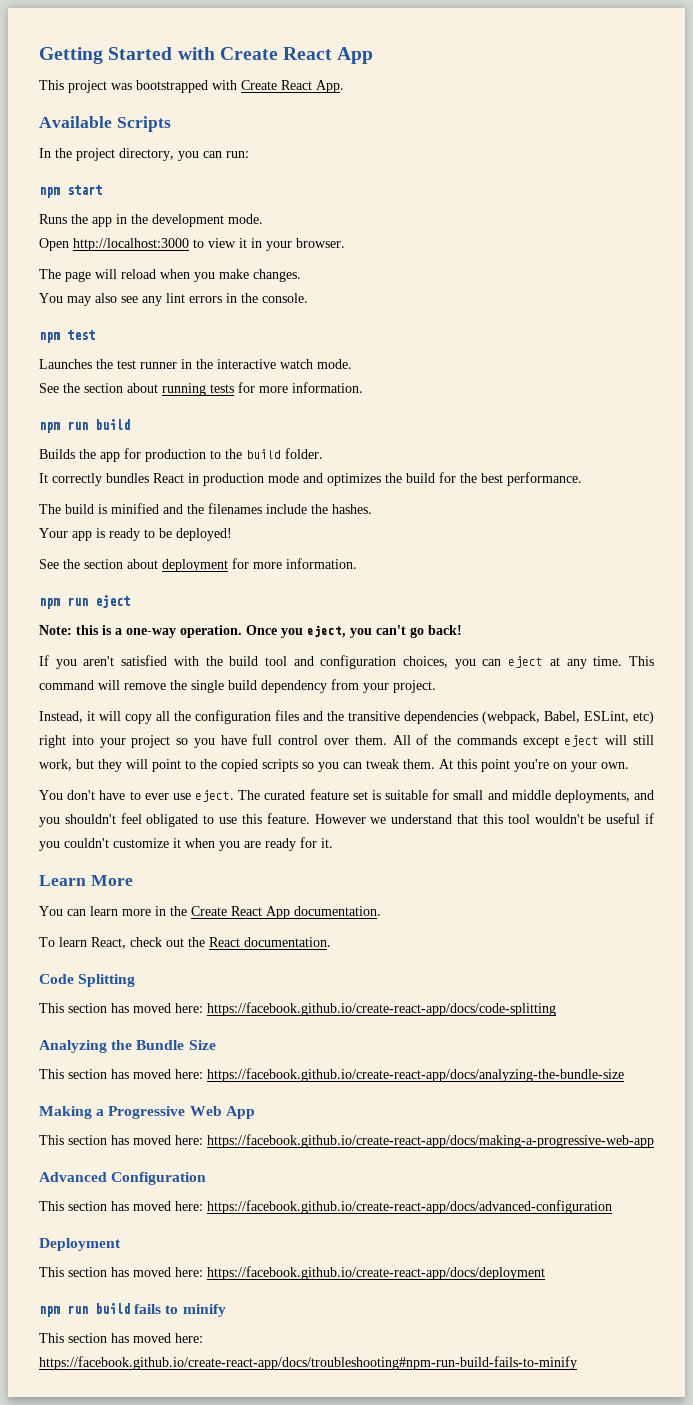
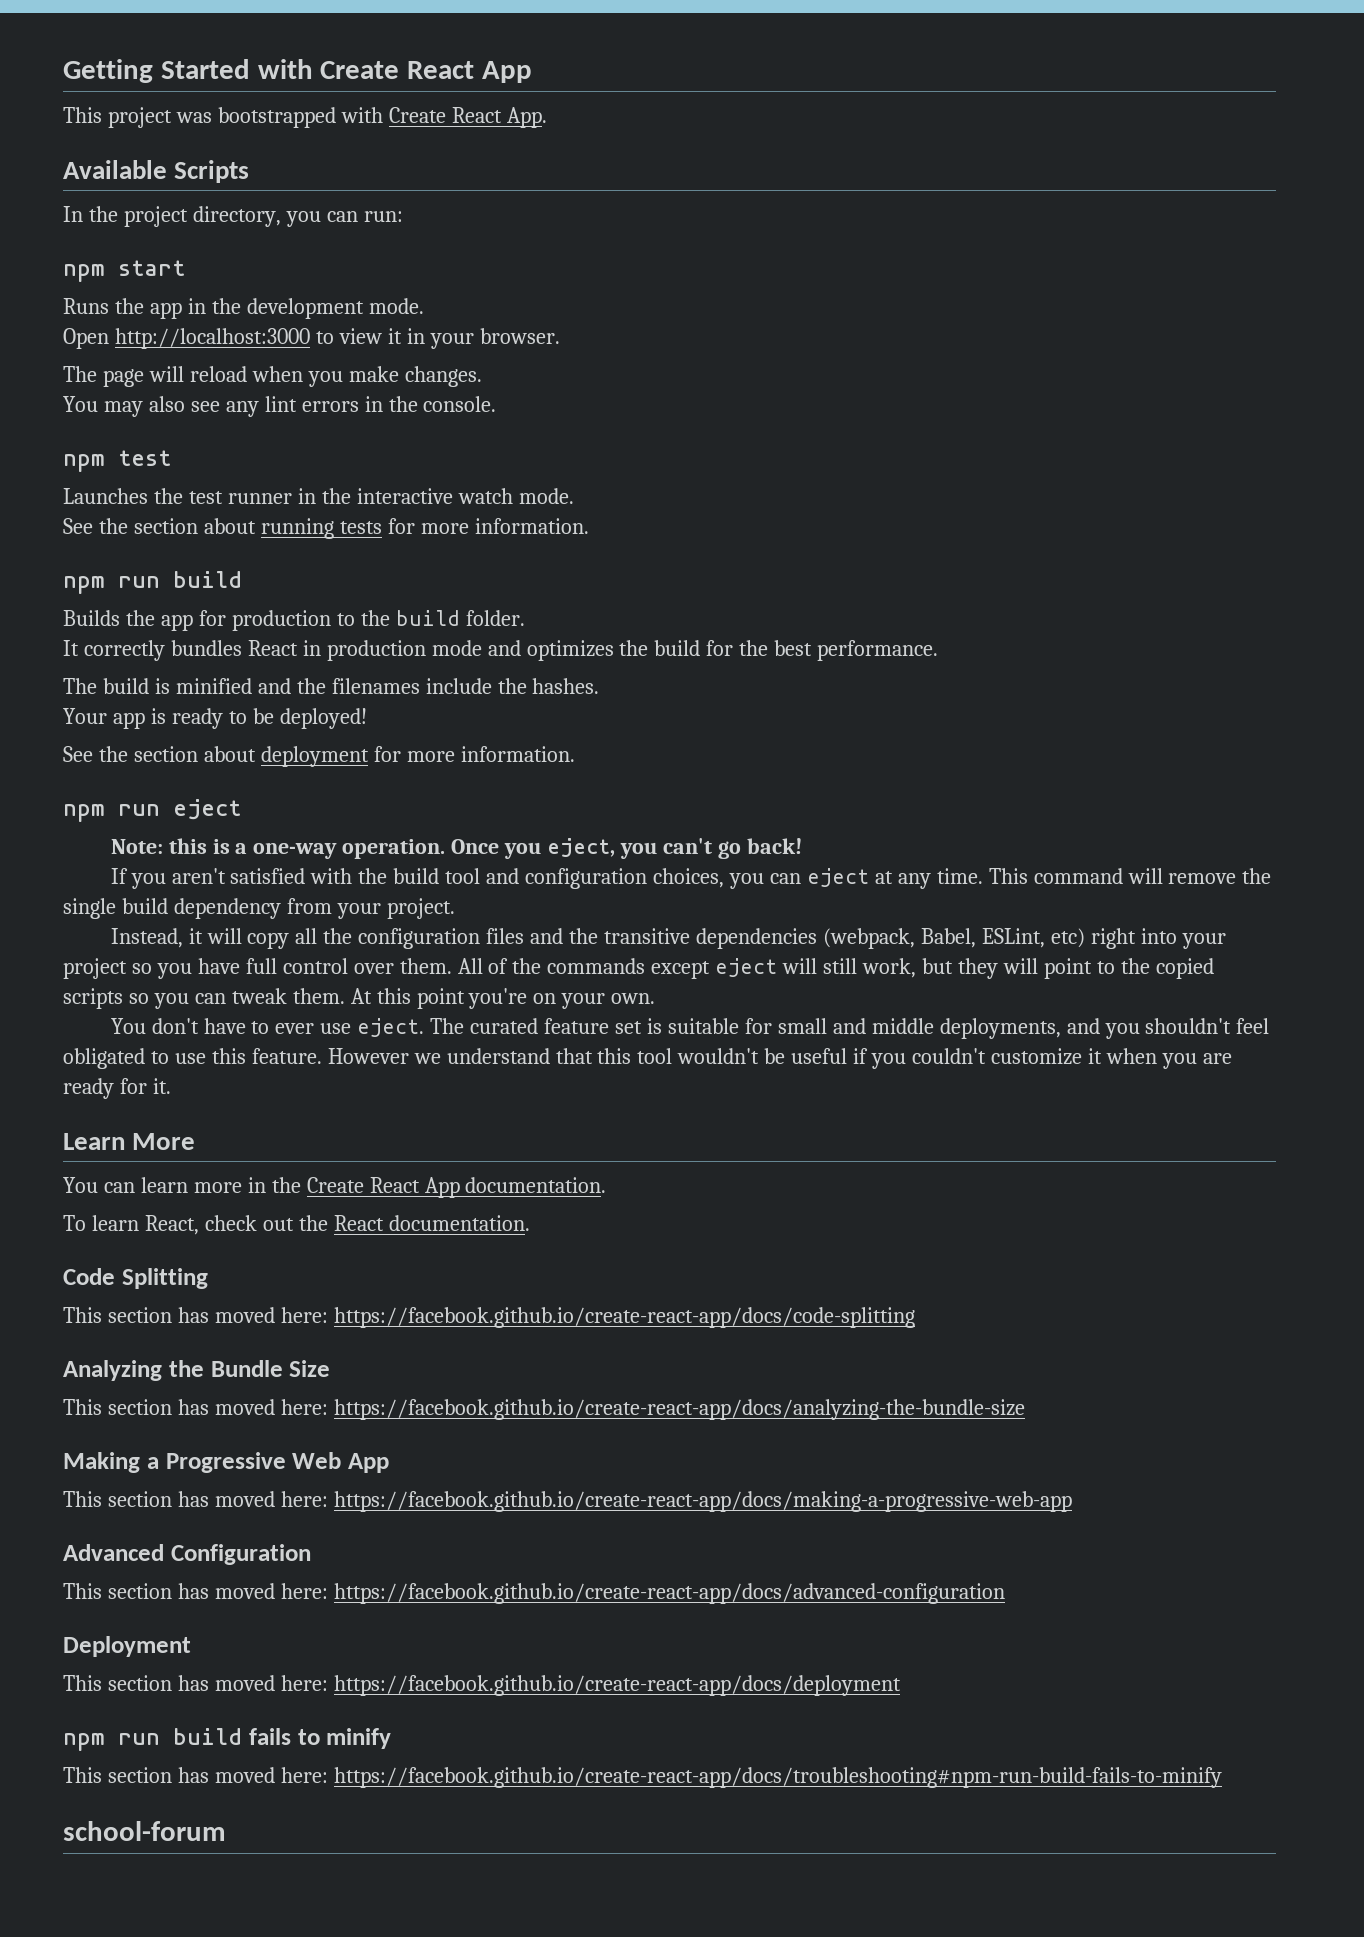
+ school-forum

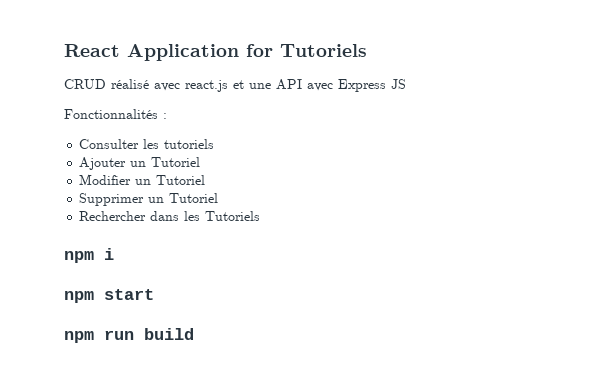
- Getting Started with Create React App
- This project was bootstrapped with Create React App.
- Available Scripts
- In the project directory, you can run:
+ React Application for Tutoriels
+ CRUD réalisé avec react.js et une API avec Express JS
+ Fonctionnalités :
+ Consulter les tutoriels
+ Ajouter un Tutoriel
+ Modifier un Tutoriel
+ Supprimer un Tutoriel
+ Rechercher dans les Tutoriels
+ npm i
  npm start
- Runs the app in the development mode.
- Open http://localhost:3000 to view it in your browser.
- The page will reload when you make changes.
- You may also see any lint errors in the console.
- npm test
- Launches the test runner in the interactive watch mode.
- See the section about running tests for more information.
  npm run build
- Builds the app for production to the build folder.
- It correctly bundles React in production mode and optimizes the build for the best performance.
- The build is minified and the filenames include the hashes.
- Your app is ready to be deployed!
- See the section about deployment for more information.
- npm run eject
- Note: this is a one-way operation. Once you eject, you can't go back!
- If you aren't satisfied with the build tool and configuration choices, you can eject at any time. This command will remove the single build dependency from your project.
- Instead, it will copy all the configuration files and the transitive dependencies (webpack, Babel, ESLint, etc) right into your project so you have full control over them. All of the commands except eject will still work, but they will point to the copied scripts so you can tweak them. At this point you're on your own.
- You don't have to ever use eject. The curated feature set is suitable for small and middle deployments, and you shouldn't feel obligated to use this feature. However we understand that this tool wouldn't be useful if you couldn't customize it when you are ready for it.
- Learn More
- You can learn more in the Create React App documentation.
- To learn React, check out the React documentation.
- Code Splitting
- This section has moved here: https://facebook.github.io/create-react-app/docs/code-splitting
- Analyzing the Bundle Size
- This section has moved here: https://facebook.github.io/create-react-app/docs/analyzing-the-bundle-size
- Making a Progressive Web App
- This section has moved here: https://facebook.github.io/create-react-app/docs/making-a-progressive-web-app
- Advanced Configuration
- This section has moved here: https://facebook.github.io/create-react-app/docs/advanced-configuration
- Deployment
- This section has moved here: https://facebook.github.io/create-react-app/docs/deployment
- npm run build fails to minify
- This section has moved here: https://facebook.github.io/create-react-app/docs/troubleshooting#npm-run-build-fails-to-minify
- school-forum

